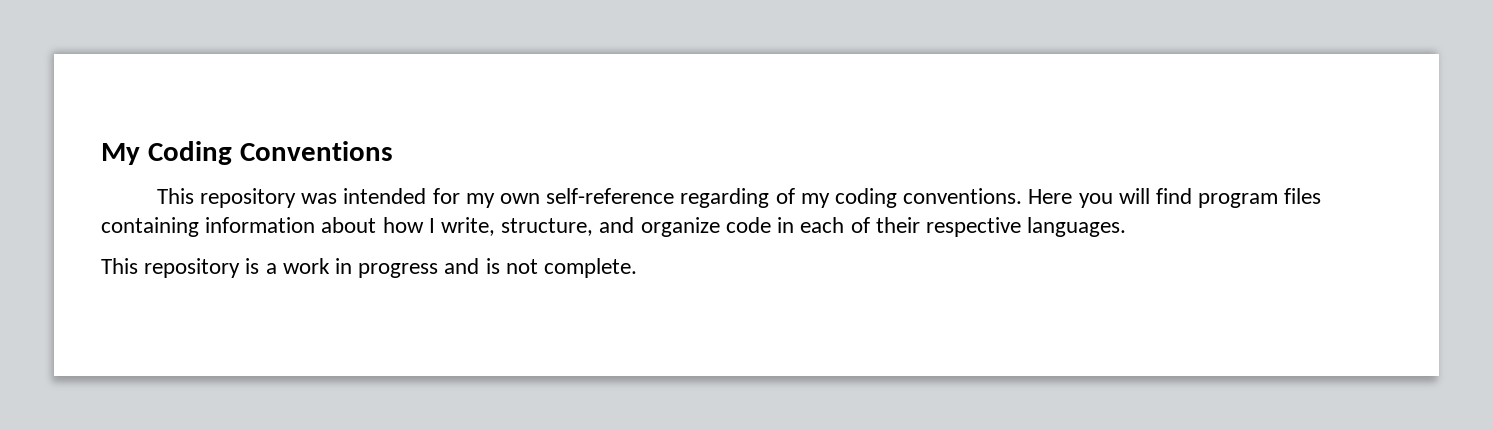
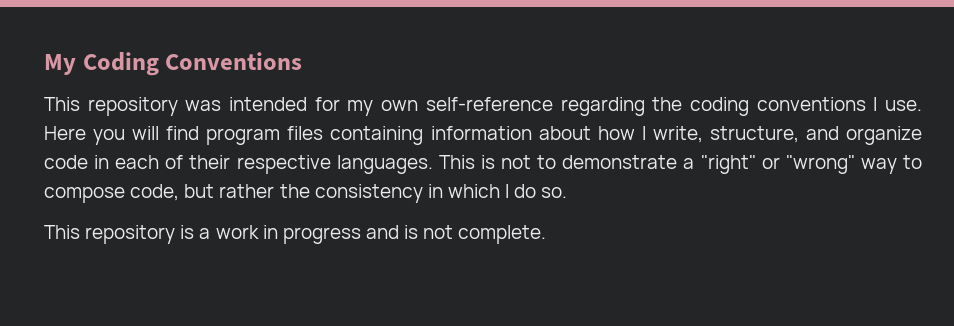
- This repository was intended for my own self-reference regarding of my coding conventions.
+ This repository was intended for my own self-reference regarding the coding conventions I use.
+ This is not to demonstrate a "right" or "wrong" way to compose code, but rather the consistency in which I do so.

